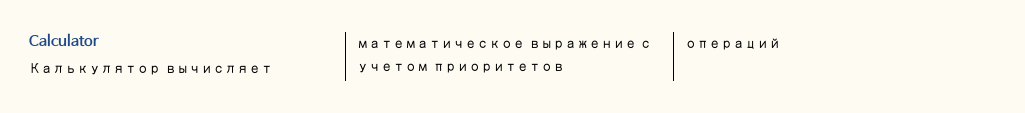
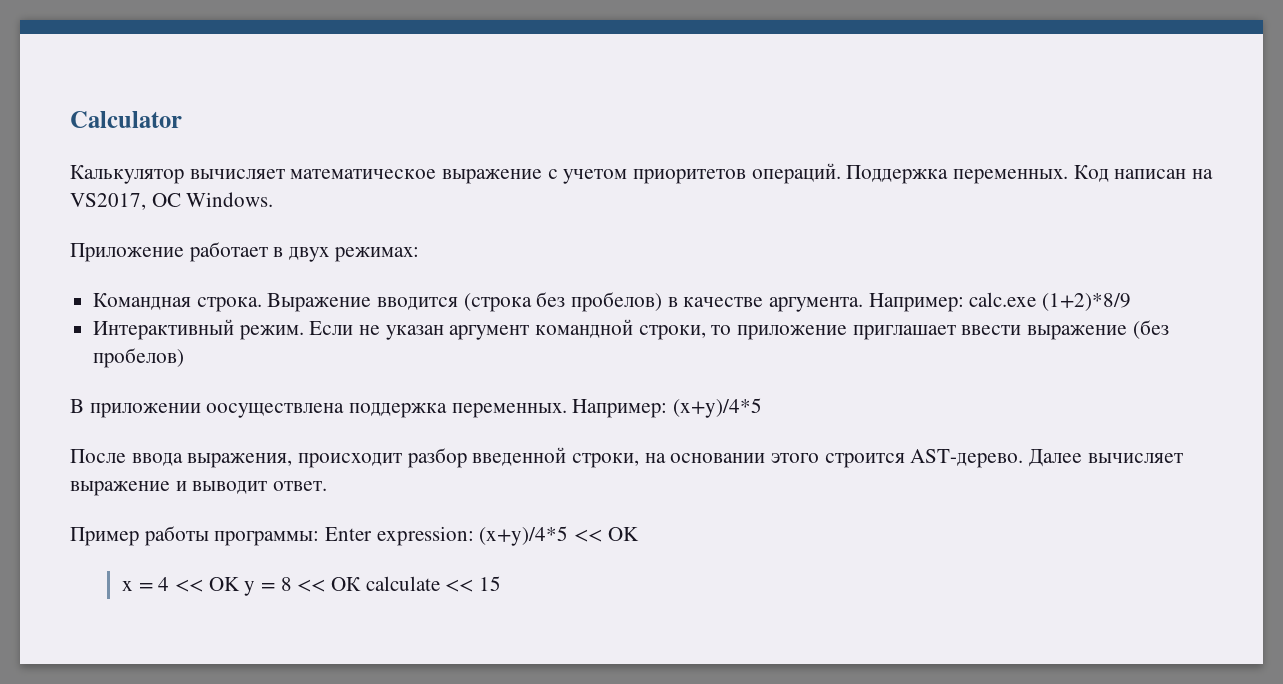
- Калькулятор вычисляет математическое выражение с учетом приоритетов операций
+ Калькулятор вычисляет математическое выражение с учетом приоритетов операций. Поддержка переменных. Код написан на VS2017, ОС Windows.
+ Приложение работает в двух режимах:
+ Командная строка. Выражение вводится (строка без пробелов) в качестве аргумента. Например: calc.exe (1+2)*8/9
+ Интерактивный режим. Если не указан аргумент командной строки, то приложение приглашает ввести выражение (без пробелов)
+ В приложении оосуществлена поддержка переменных. Например: (x+y)/4*5
+ После ввода выражения, происходит разбор введенной строки, на основании этого строится AST-дерево. Далее вычисляет выражение и выводит ответ.
+ Пример работы программы: Enter expression: (x+y)/4*5 << OK
+ x = 4 << OK y = 8 << ОК calculate << 15

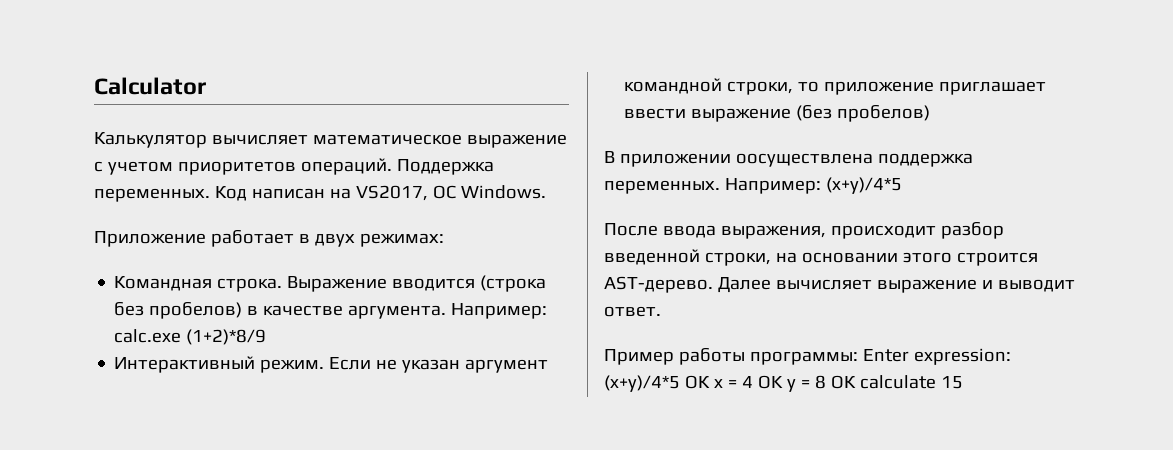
- Пример работы программы: Enter expression: (x+y)/4*5 << OK
- x = 4 << OK y = 8 << ОК calculate << 15
+ Пример работы программы: Enter expression: (x+y)/4*5 ОК x = 4 OK y = 8 ОК calculate 15

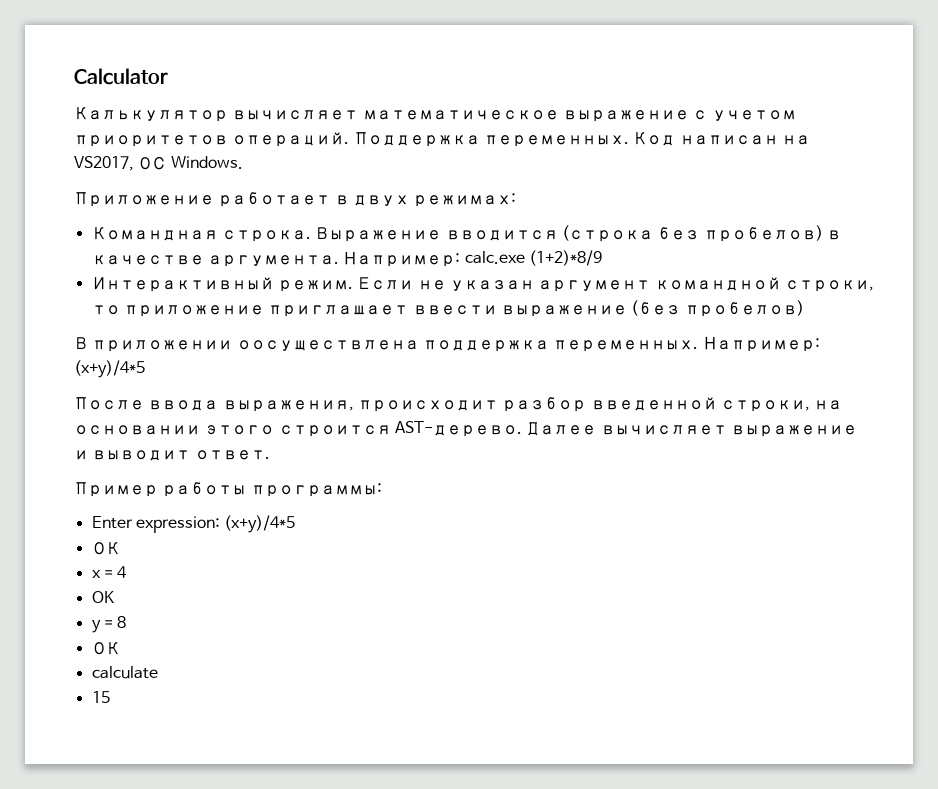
- Пример работы программы: Enter expression: (x+y)/4*5 ОК x = 4 OK y = 8 ОК calculate 15
+ Пример работы программы:
+ Enter expression: (x+y)/4*5
+ ОК
+ x = 4
+ OK
+ y = 8
+ ОК
+ calculate
+ 15

